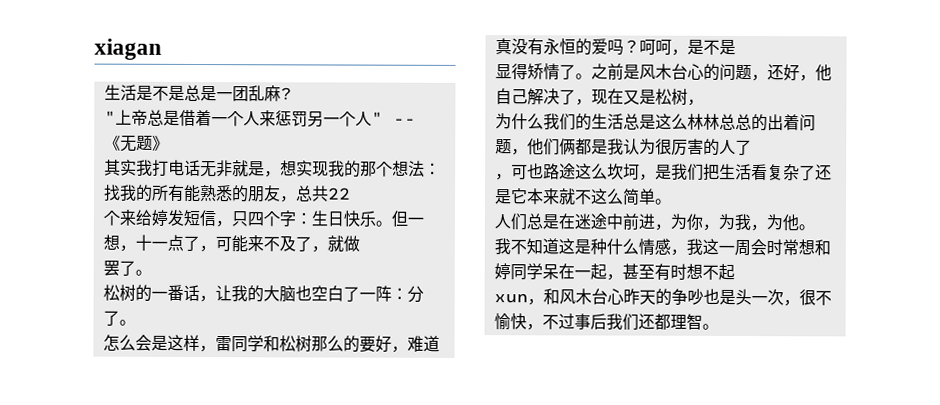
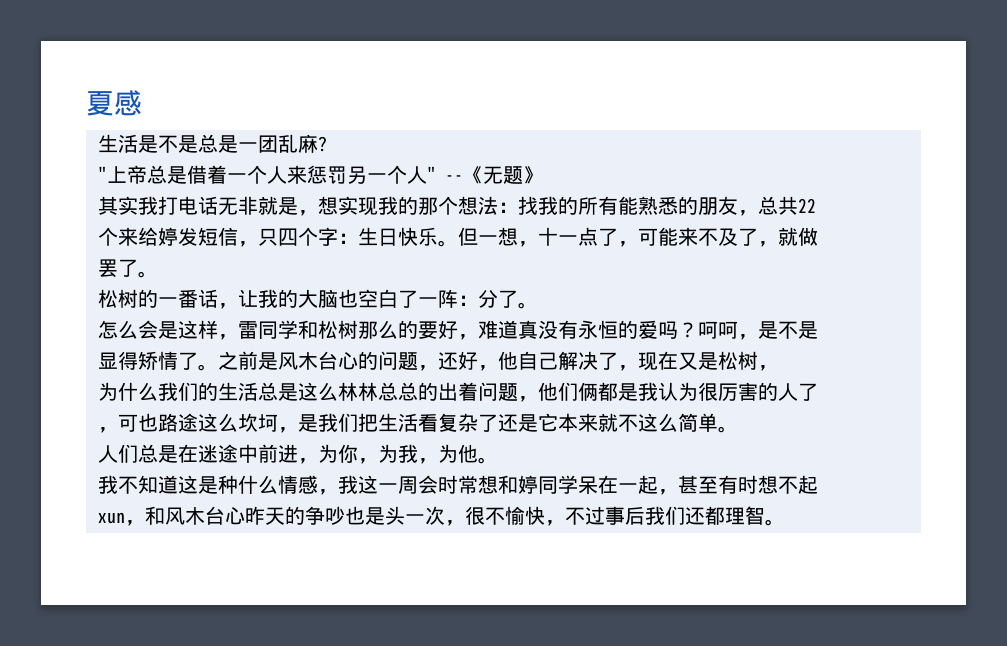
- xiagan
+ 夏感

